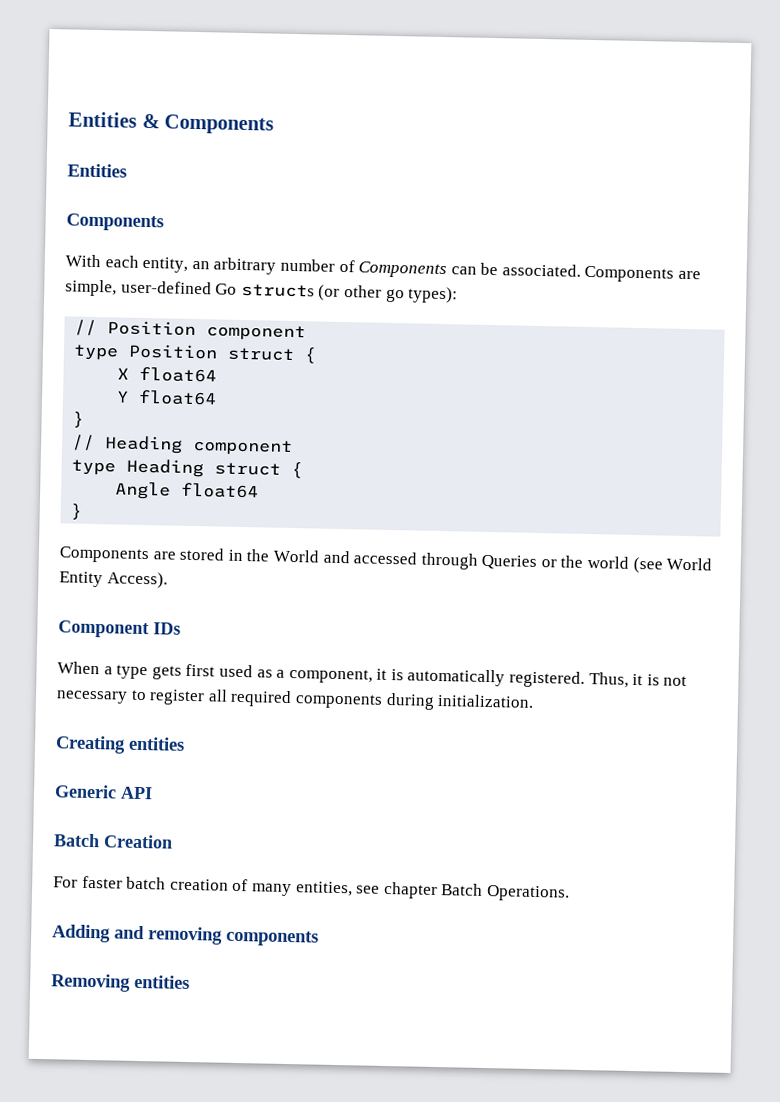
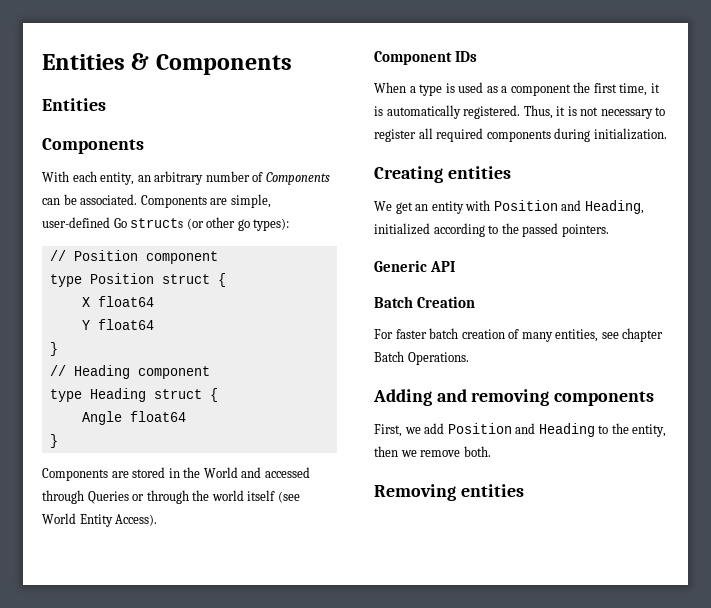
- Components are stored in the World and accessed through Queries or the world (see World Entity Access).
+ Components are stored in the World and accessed through Queries or through the world itself (see World Entity Access).
- When a type gets first used as a component, it is automatically registered.
+ When a type is used as a component the first time, it is automatically registered.
+ We get an entity with Position and Heading, initialized according to the passed pointers.
+ First, we add Position and Heading to the entity, then we remove both.

